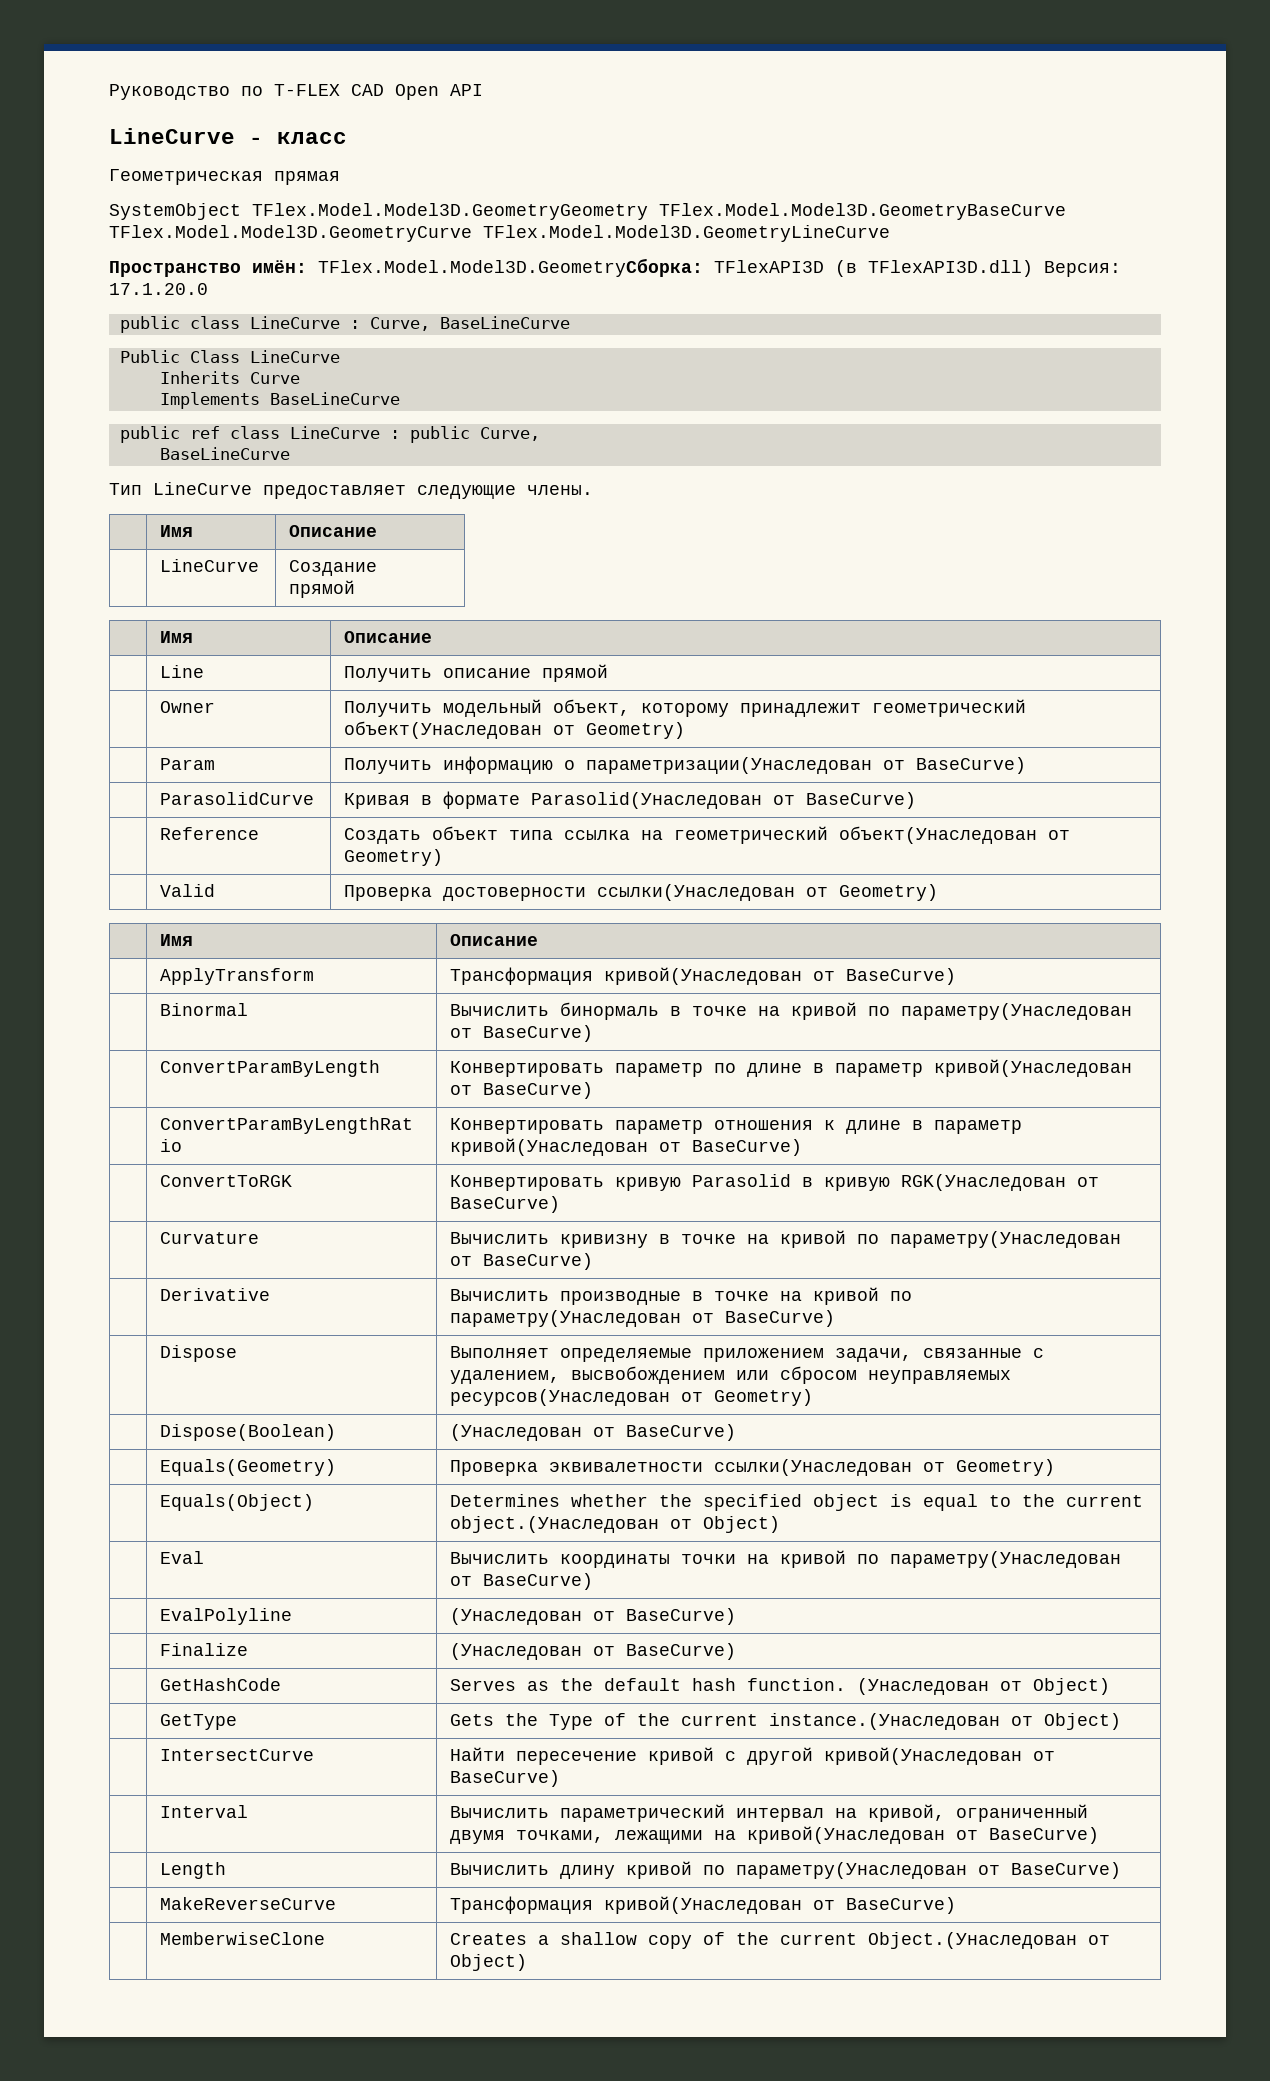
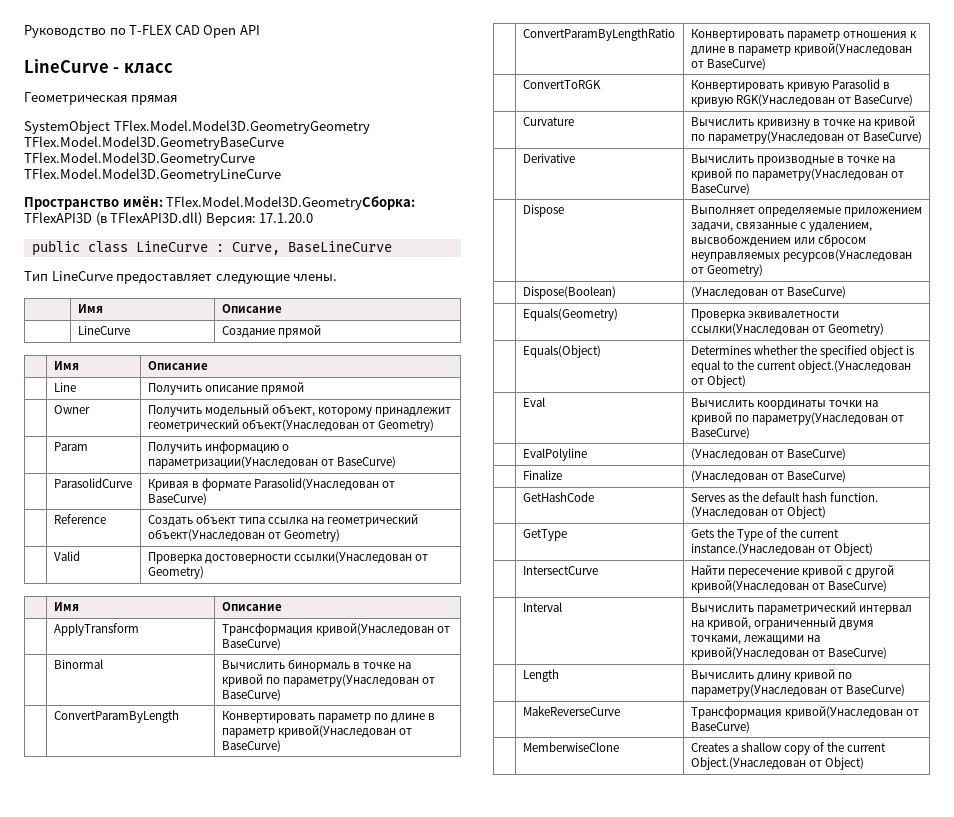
- Public Class LineCurve
- Inherits Curve
- Implements BaseLineCurve
- public ref class LineCurve : public Curve,
- BaseLineCurve

